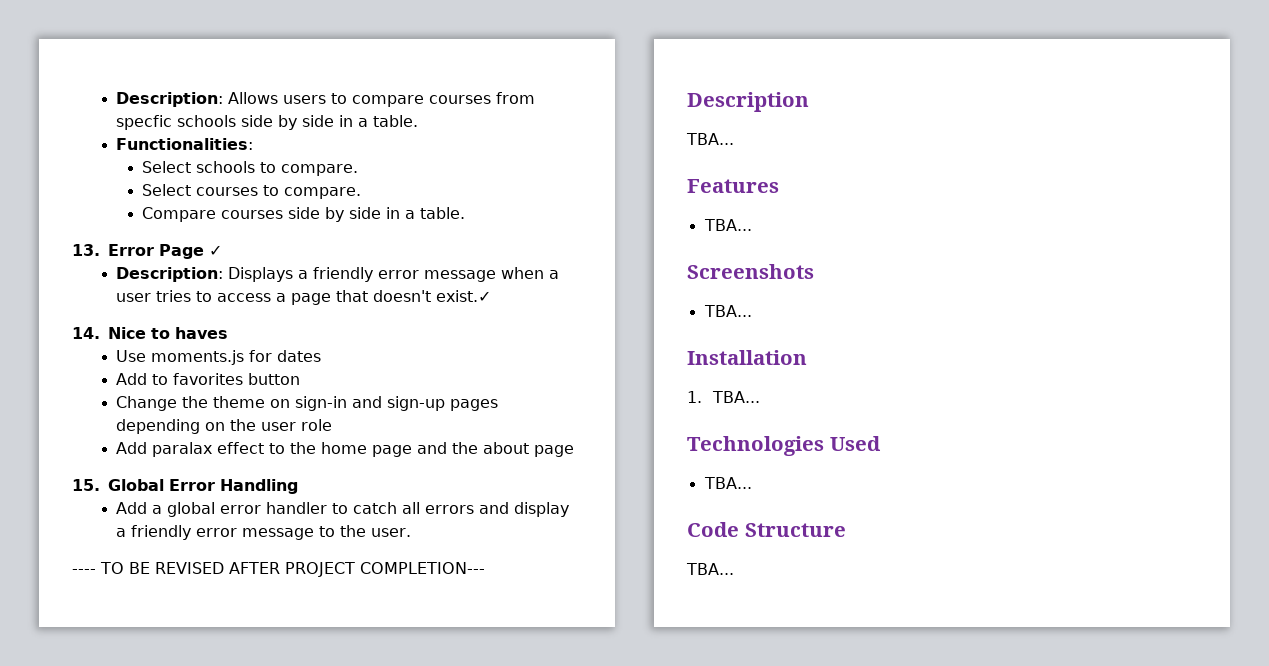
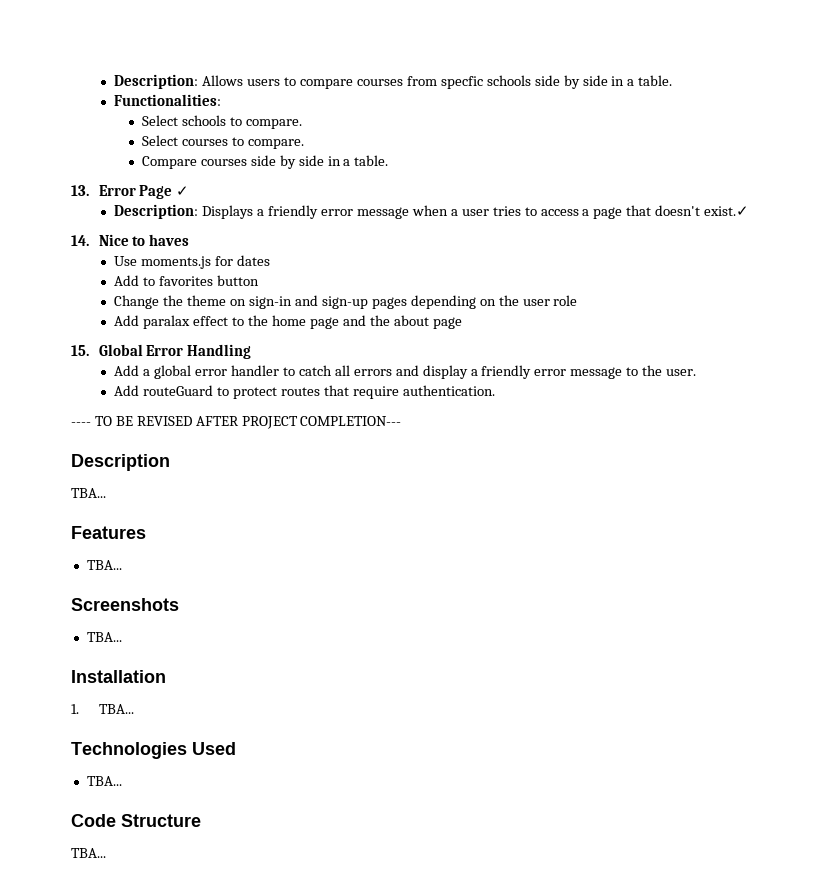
+ Add routeGuard to protect routes that require authentication.

